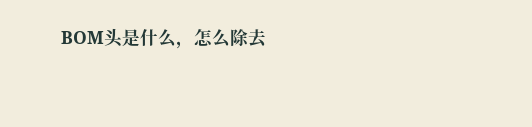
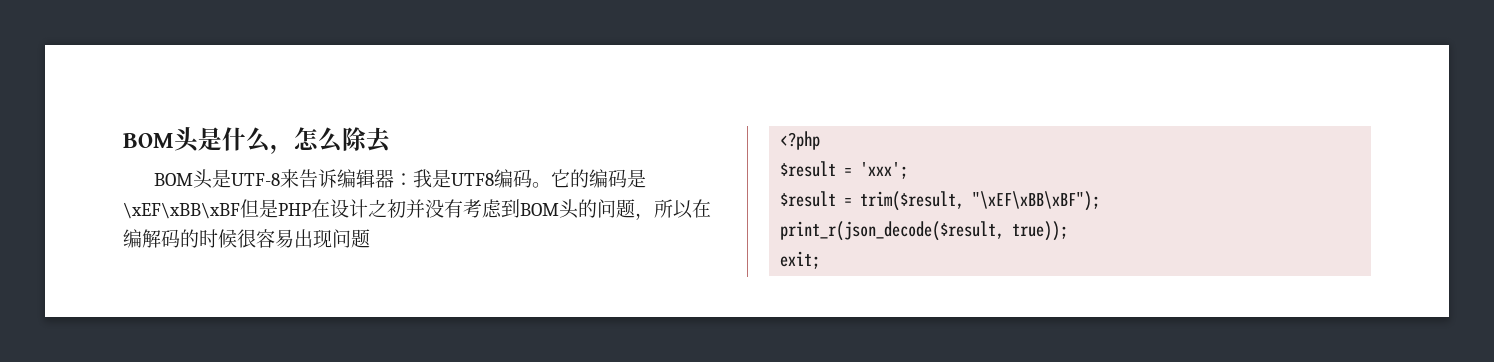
+ BOM头是UTF-8来告诉编辑器：我是UTF8编码。它的编码是\xEF\xBB\xBF但是PHP在设计之初并没有考虑到BOM头的问题，所以在编解码的时候很容易出现问题
+ <?php
+ $result = 'xxx';
+ $result = trim($result, "\xEF\xBB\xBF");
+ print_r(json_decode($result, true));
+ exit;

